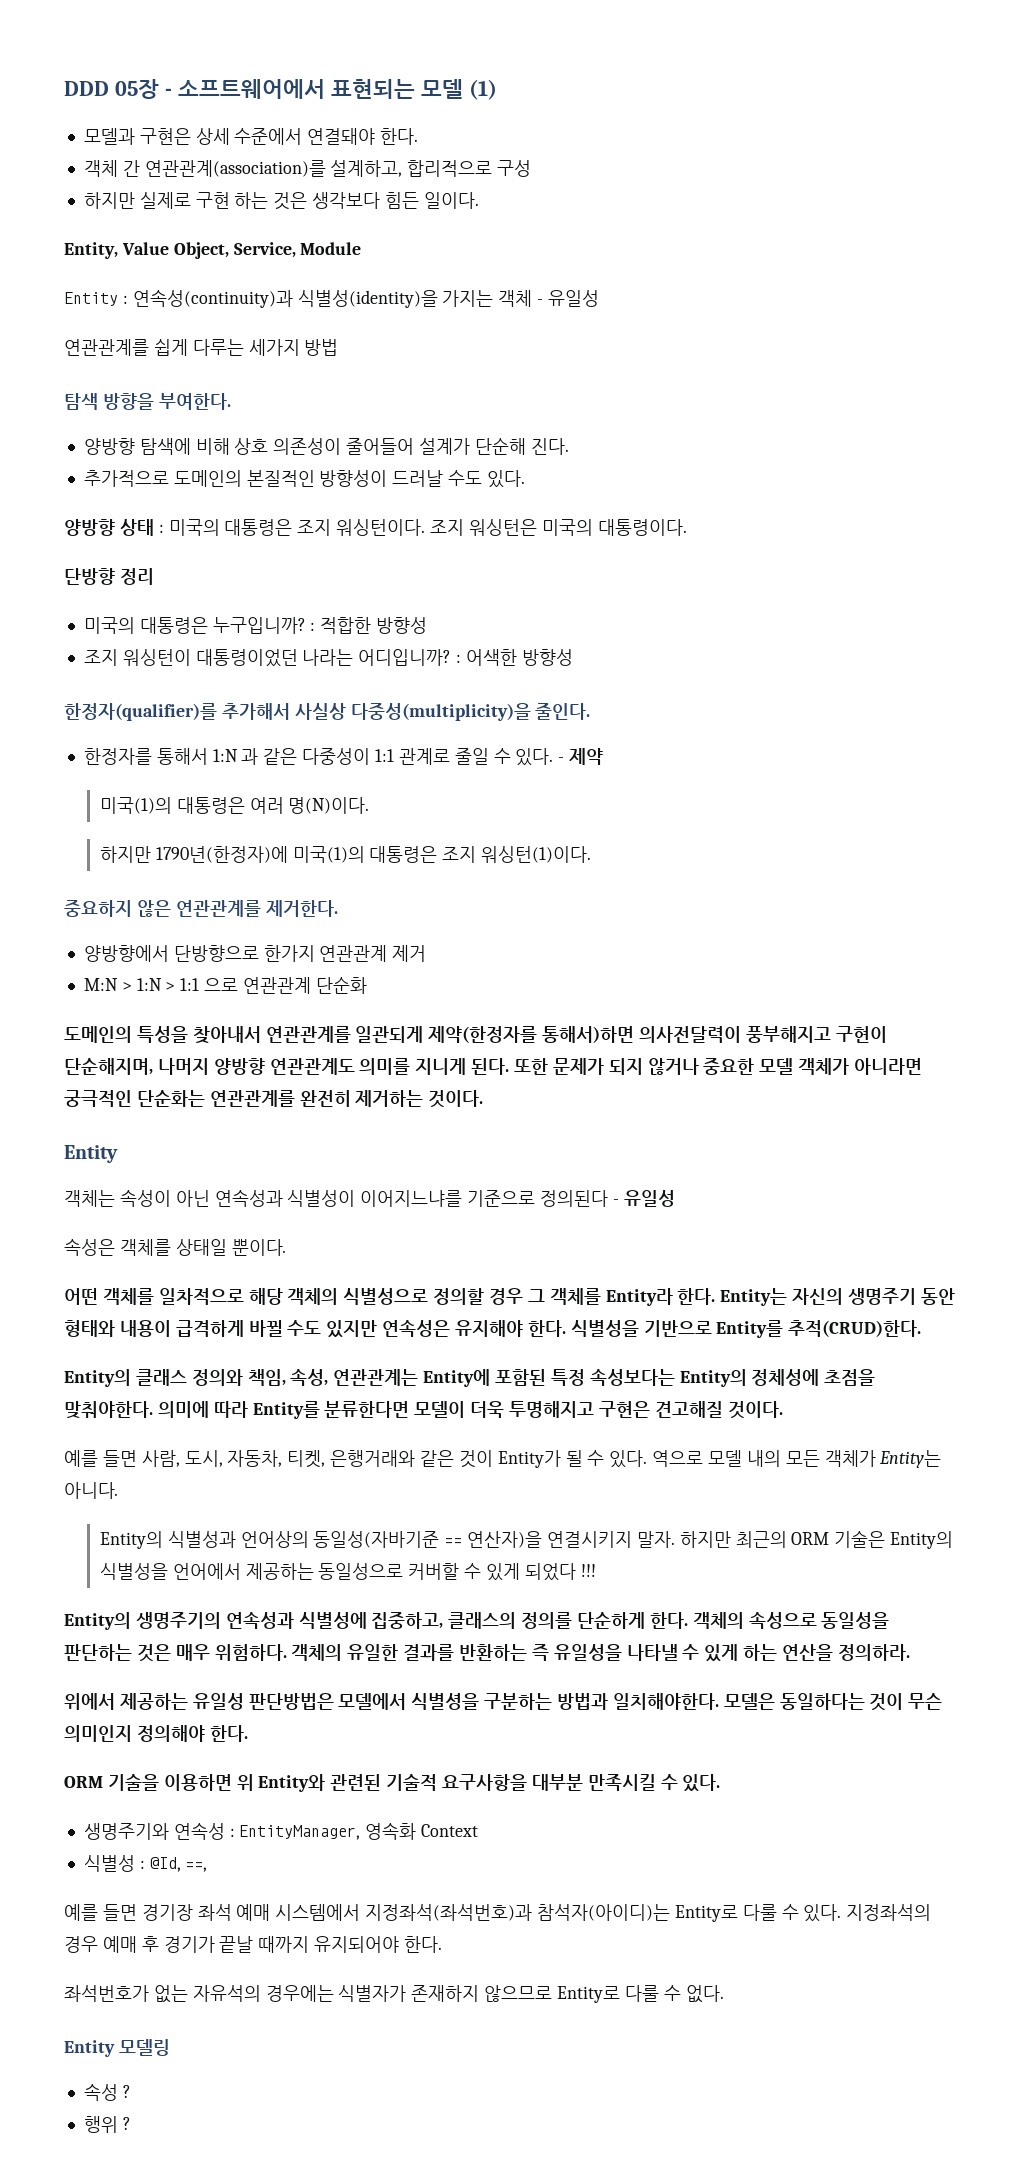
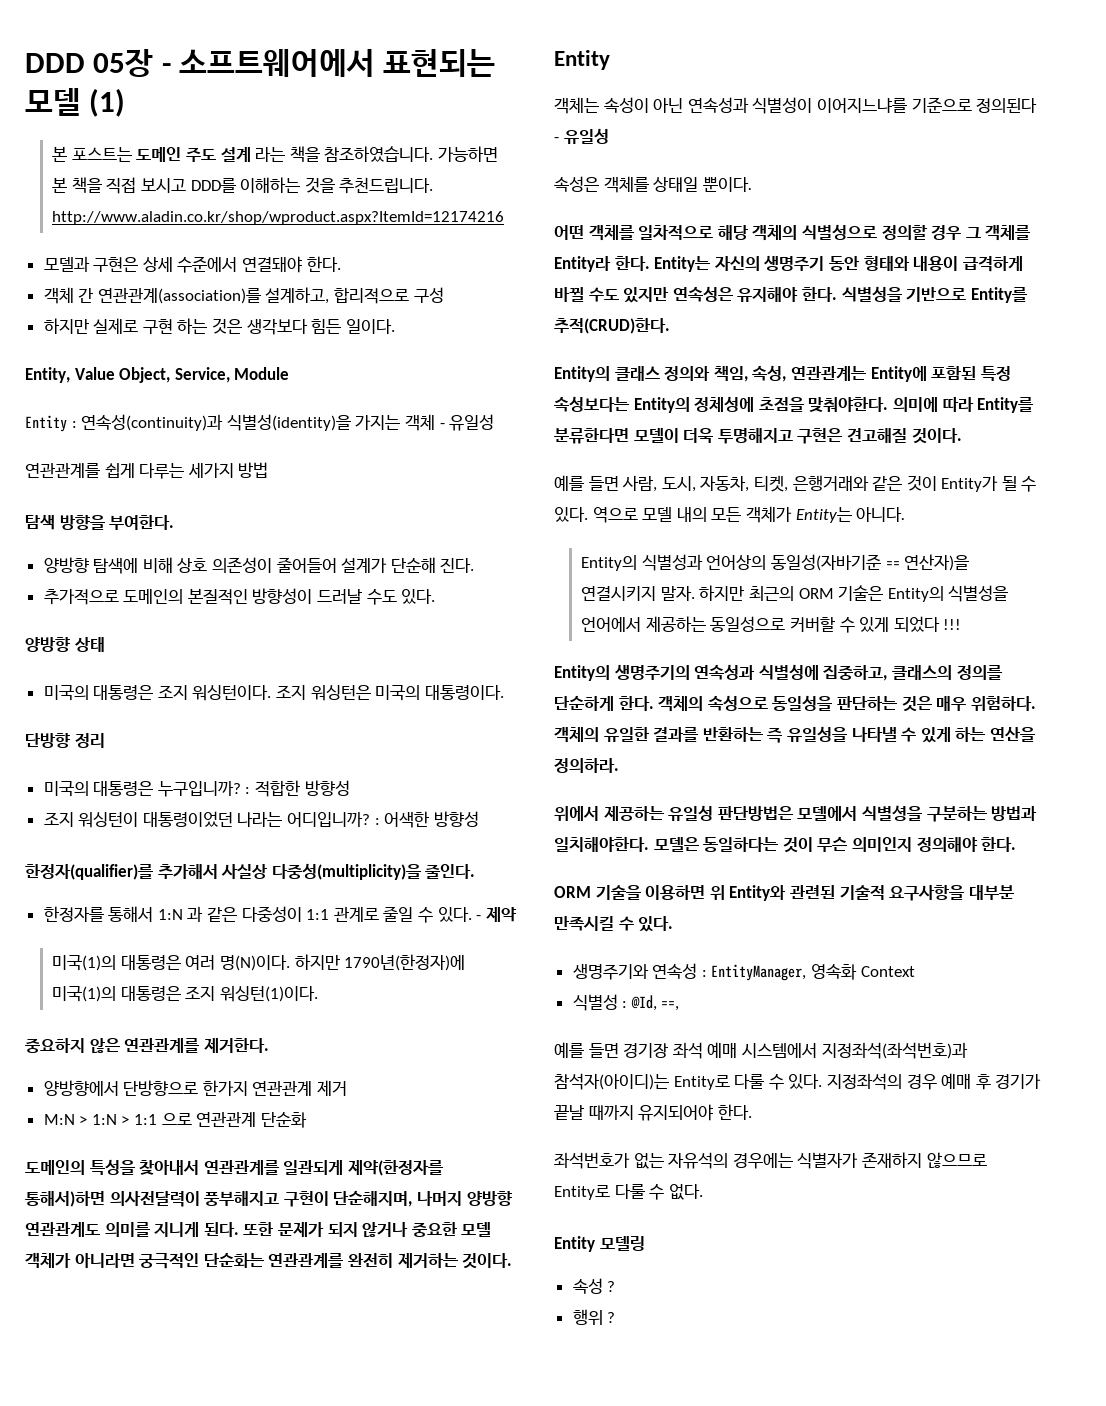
+ 본 포스트는 도메인 주도 설계 라는 책을 참조하였습니다. 가능하면 본 책을 직접 보시고 DDD를 이해하는 것을 추천드립니다. http://www.aladin.co.kr/shop/wproduct.aspx?ItemId=12174216
- 양방향 상태 : 미국의 대통령은 조지 워싱턴이다.
+ 양방향 상태
+ 미국의 대통령은 조지 워싱턴이다.
- 미국(1)의 대통령은 여러 명(N)이다.
- 하지만 1790년(한정자)에 미국(1)의 대통령은 조지 워싱턴(1)이다.
+ 미국(1)의 대통령은 여러 명(N)이다. 하지만 1790년(한정자)에 미국(1)의 대통령은 조지 워싱턴(1)이다.

